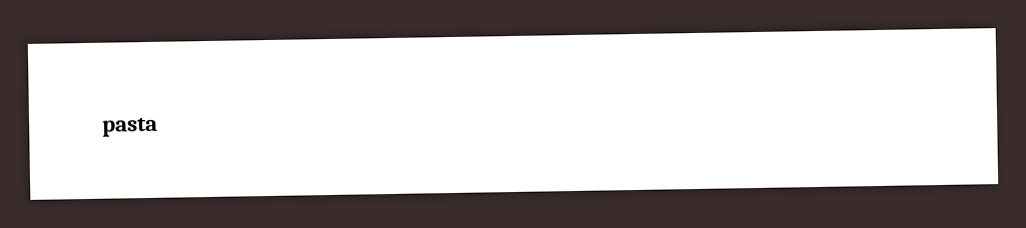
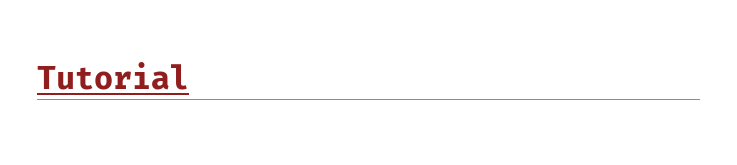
- pasta
+ Tutorial

